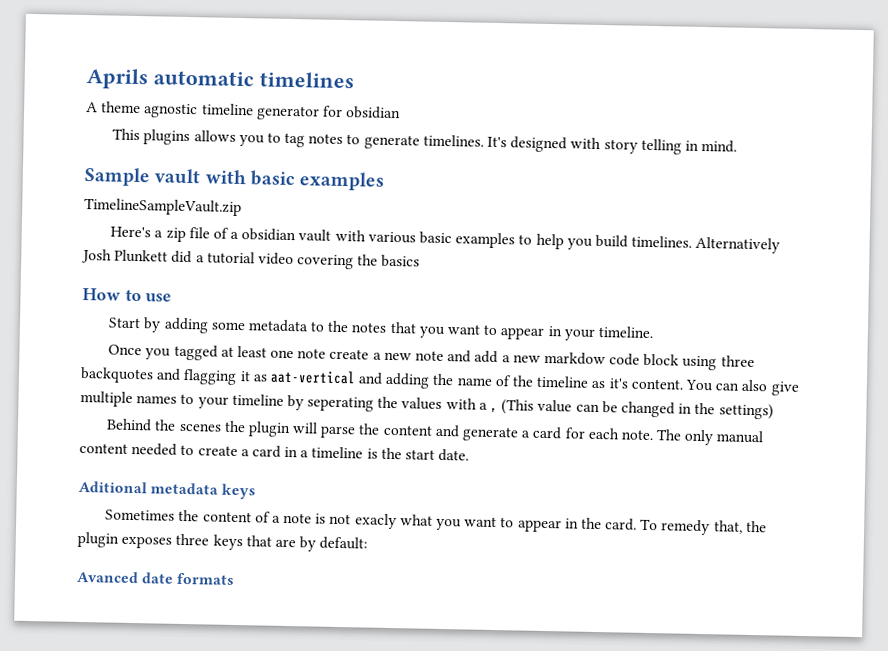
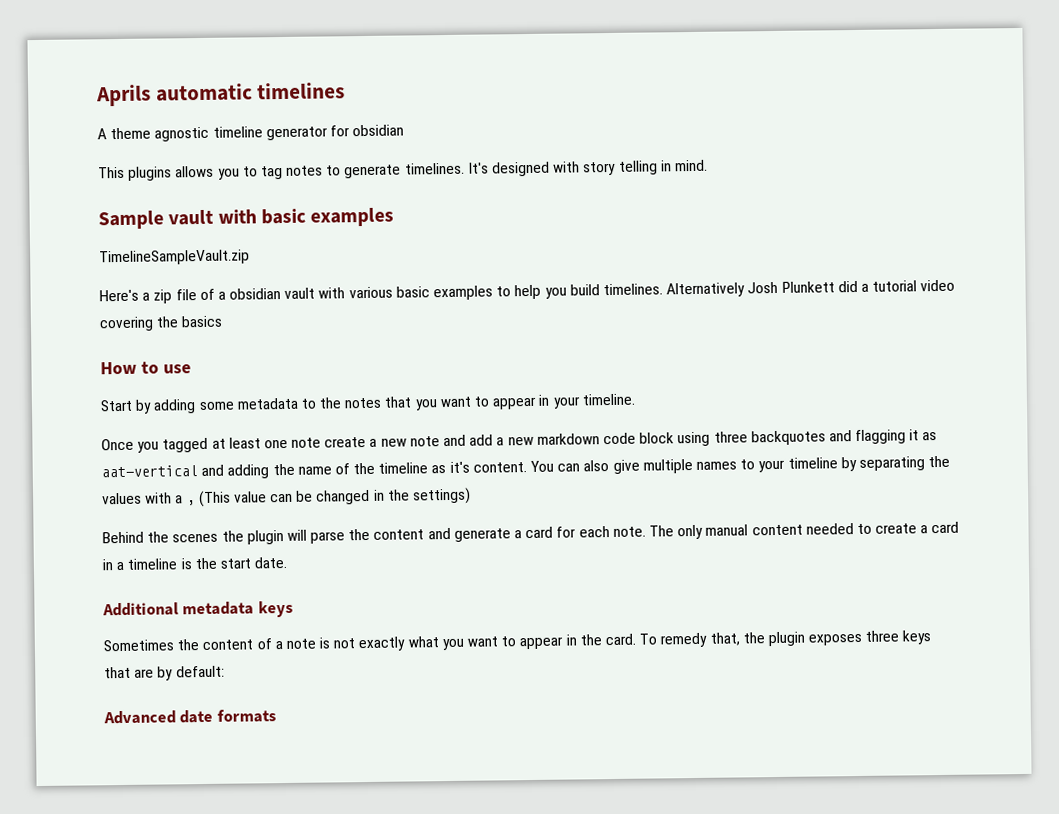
- Once you tagged at least one note create a new note and add a new markdow code block using three backquotes and flagging it as aat-vertical and adding the name of the timeline as it's content.
+ Once you tagged at least one note create a new note and add a new markdown code block using three backquotes and flagging it as aat-vertical and adding the name of the timeline as it's content.
- You can also give multiple names to your timeline by seperating the values with a , (This value can be changed in the settings)
+ You can also give multiple names to your timeline by separating the values with a , (This value can be changed in the settings)
- Aditional metadata keys
+ Additional metadata keys
- Sometimes the content of a note is not exacly what you want to appear in the card.
+ Sometimes the content of a note is not exactly what you want to appear in the card.
- Avanced date formats
+ Advanced date formats

